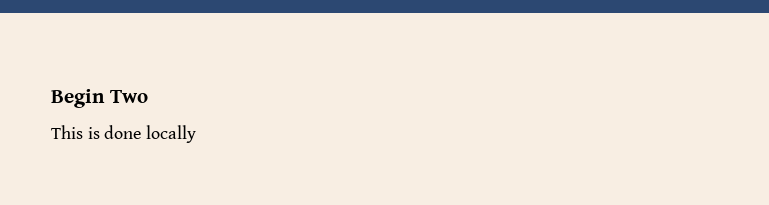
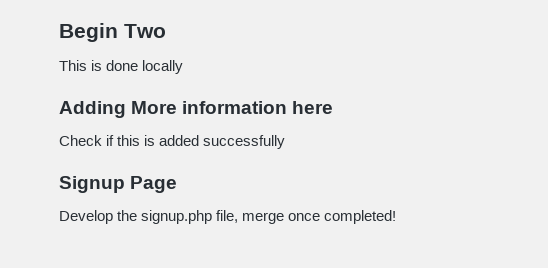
+ Adding More information here
+ Check if this is added successfully
+ Signup Page
+ Develop the signup.php file, merge once completed!

